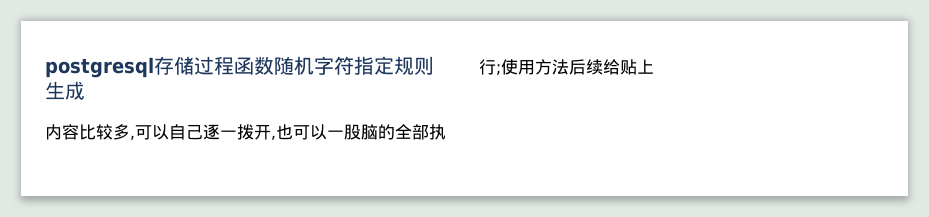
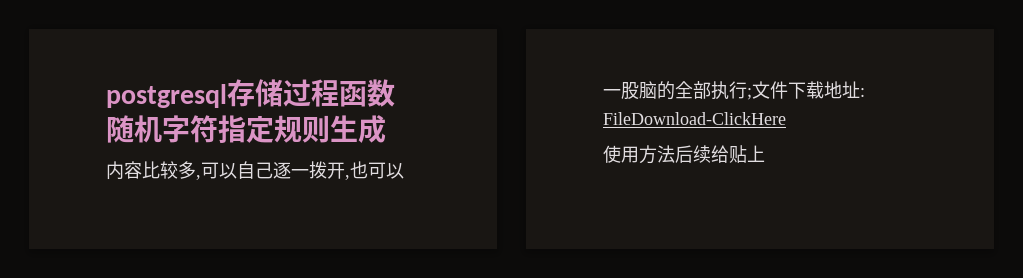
- 内容比较多,可以自己逐一拨开,也可以一股脑的全部执行;使用方法后续给贴上
+ 内容比较多,可以自己逐一拨开,也可以一股脑的全部执行;文件下载地址: FileDownload-ClickHere
+ 使用方法后续给贴上

